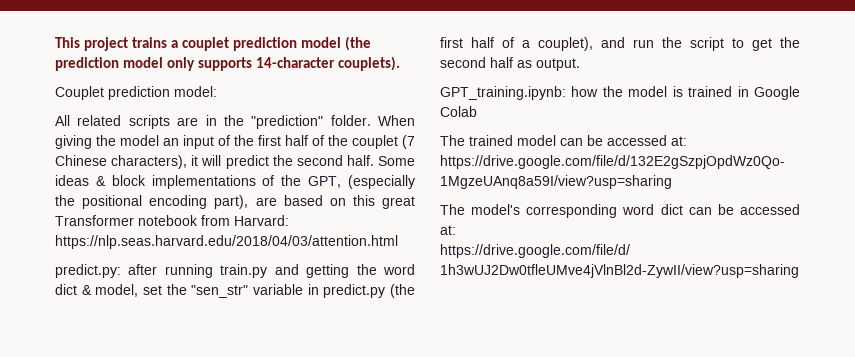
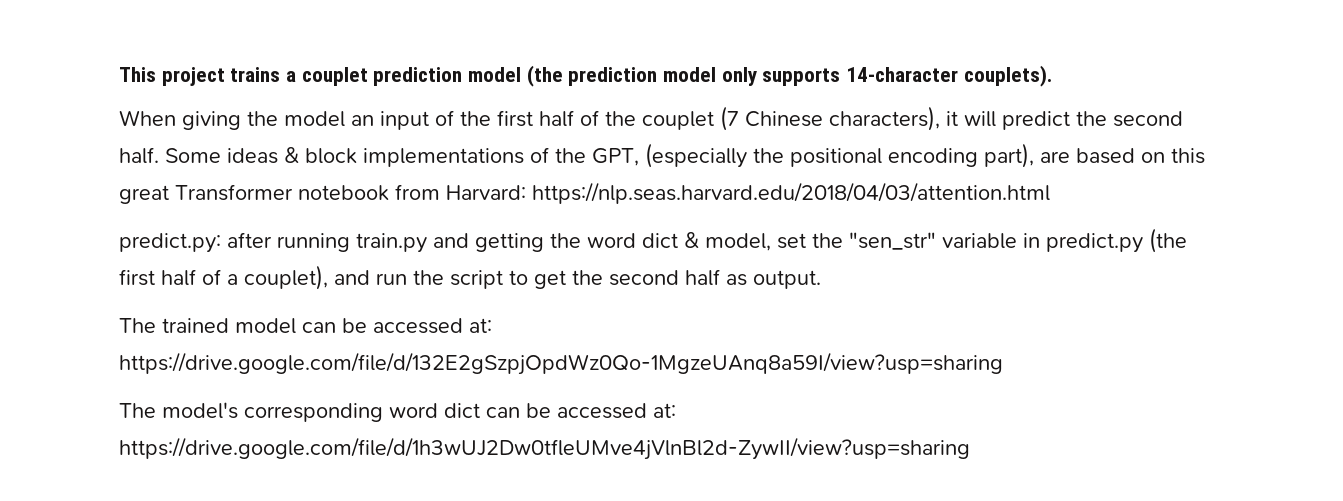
- Couplet prediction model:
- All related scripts are in the "prediction" folder.
- GPT_training.ipynb: how the model is trained in Google Colab

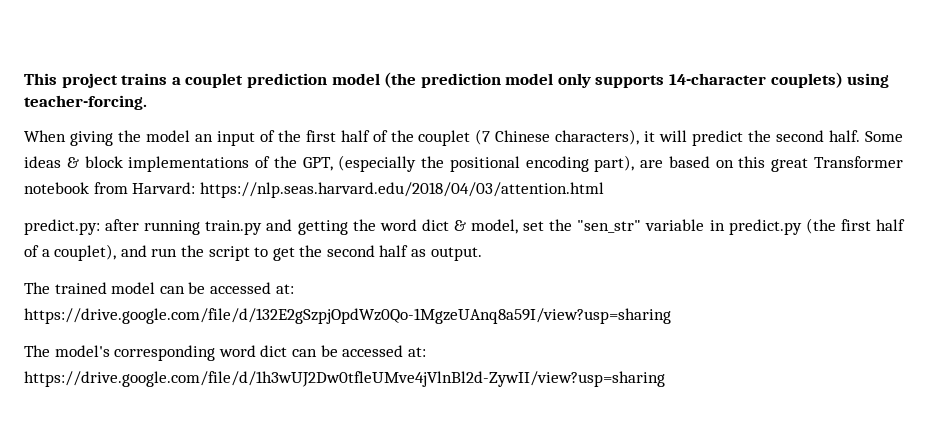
- This project trains a couplet prediction model (the prediction model only supports 14-character couplets).
+ This project trains a couplet prediction model (the prediction model only supports 14-character couplets) using teacher-forcing.

